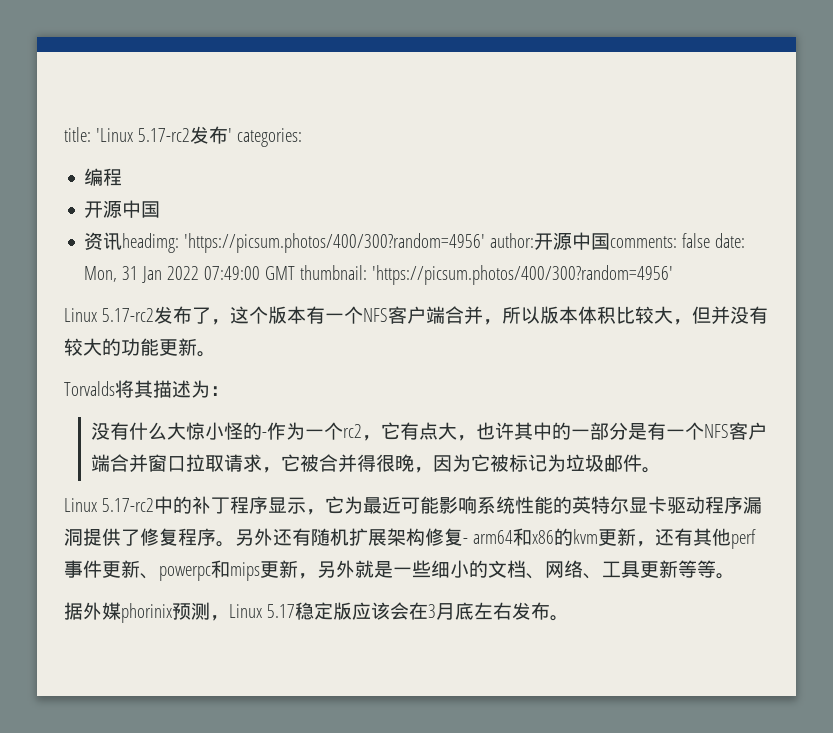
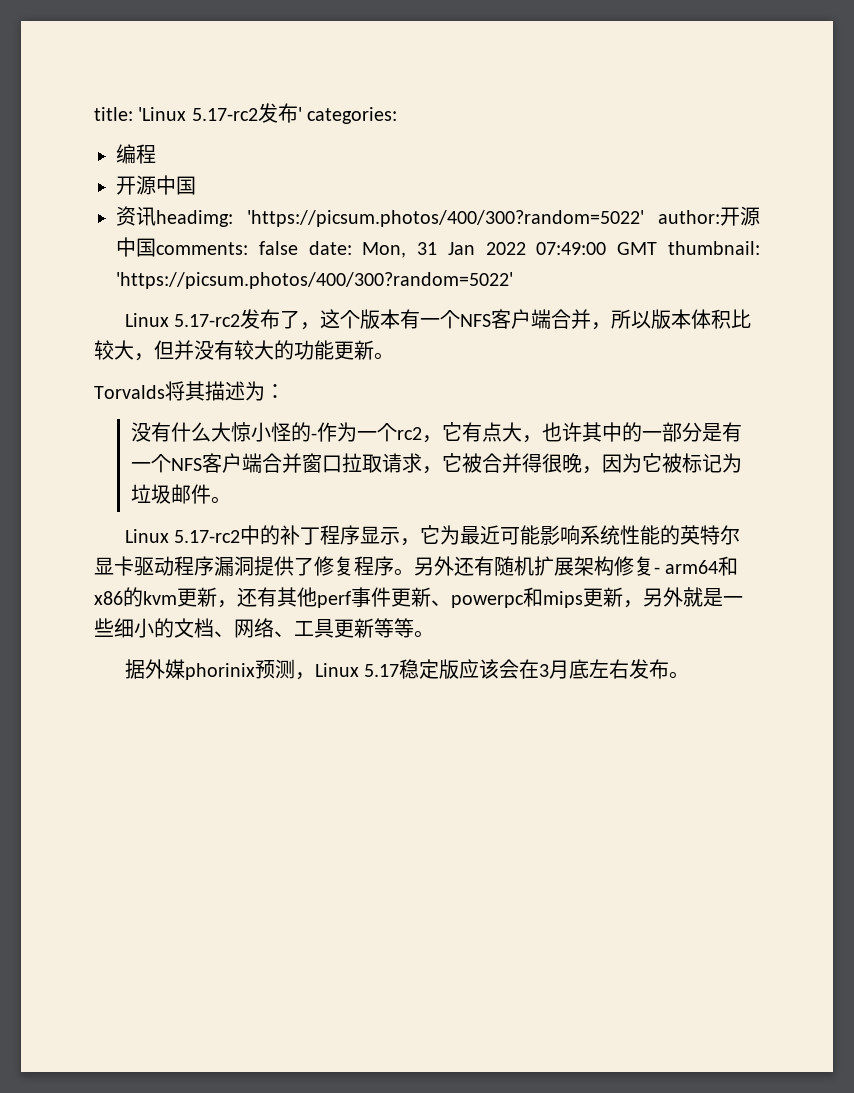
- 资讯headimg: 'https://picsum.photos/400/300?random=4956' author:开源中国comments: false date: Mon, 31 Jan 2022 07:49:00 GMT thumbnail: 'https://picsum.photos/400/300?random=4956'
+ 资讯headimg: 'https://picsum.photos/400/300?random=5022' author:开源中国comments: false date: Mon, 31 Jan 2022 07:49:00 GMT thumbnail: 'https://picsum.photos/400/300?random=5022'

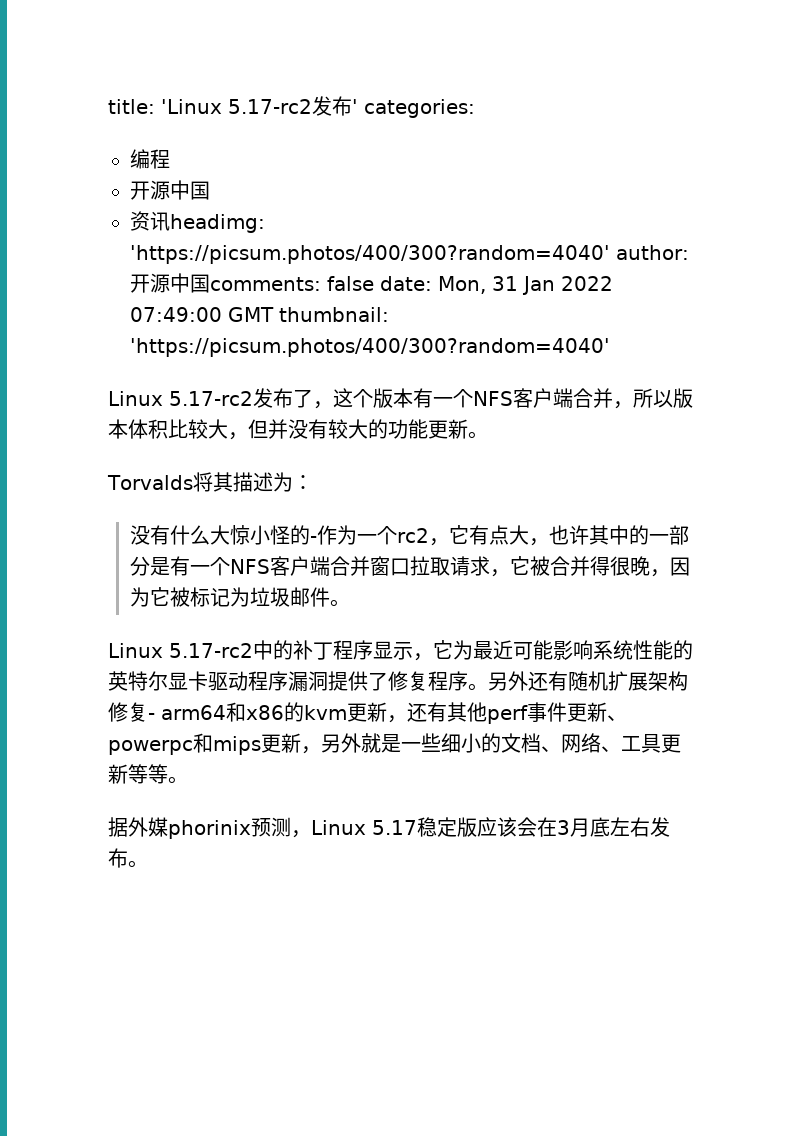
- 资讯headimg: 'https://picsum.photos/400/300?random=5022' author:开源中国comments: false date: Mon, 31 Jan 2022 07:49:00 GMT thumbnail: 'https://picsum.photos/400/300?random=5022'
+ 资讯headimg: 'https://picsum.photos/400/300?random=4040' author:开源中国comments: false date: Mon, 31 Jan 2022 07:49:00 GMT thumbnail: 'https://picsum.photos/400/300?random=4040'

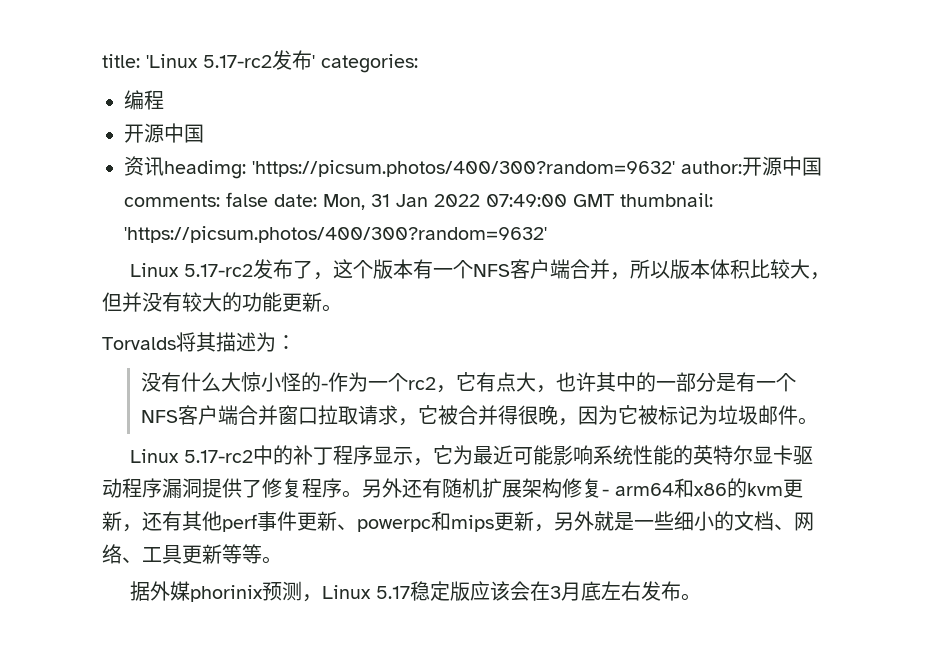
- 资讯headimg: 'https://picsum.photos/400/300?random=4040' author:开源中国comments: false date: Mon, 31 Jan 2022 07:49:00 GMT thumbnail: 'https://picsum.photos/400/300?random=4040'
+ 资讯headimg: 'https://picsum.photos/400/300?random=9632' author:开源中国comments: false date: Mon, 31 Jan 2022 07:49:00 GMT thumbnail: 'https://picsum.photos/400/300?random=9632'

